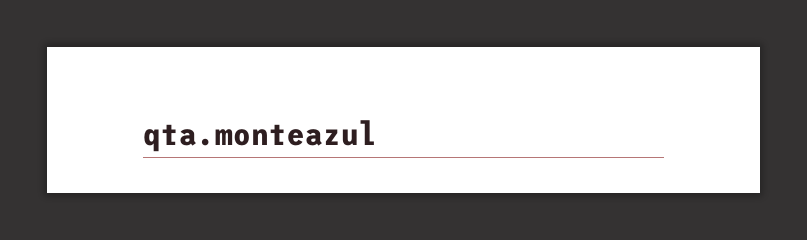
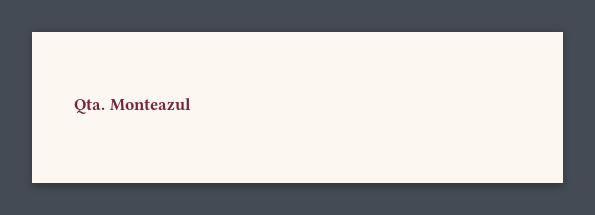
- qta.monteazul
+ Qta. Monteazul

